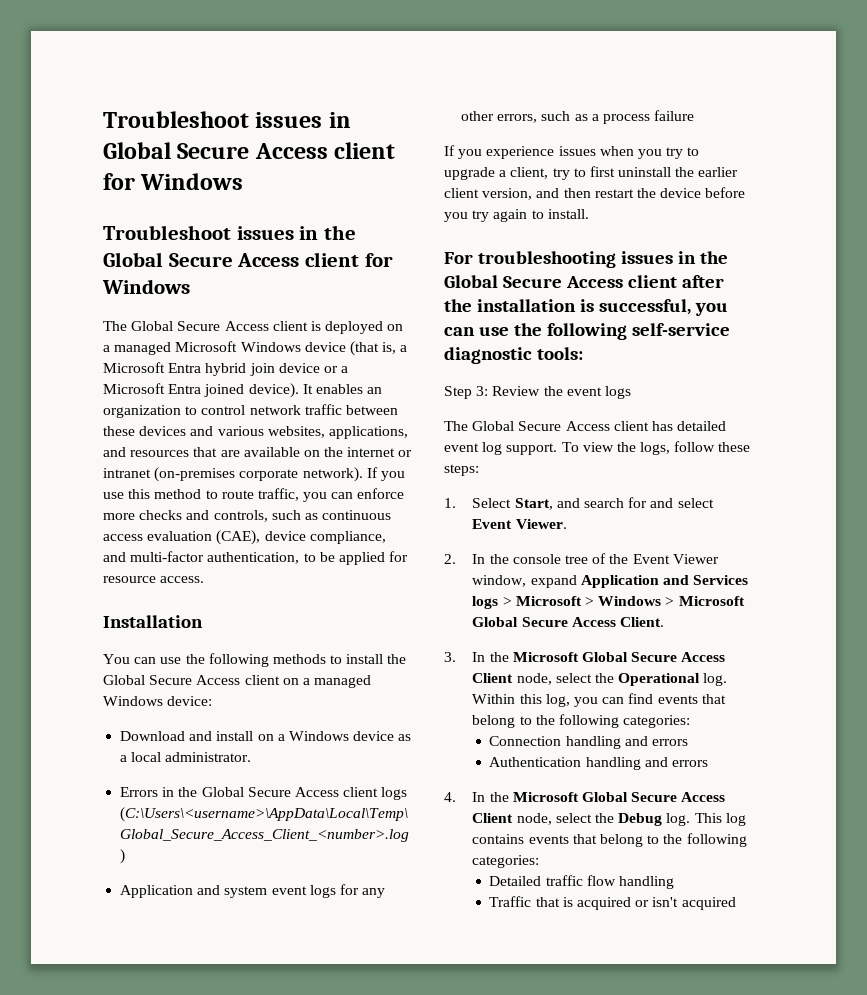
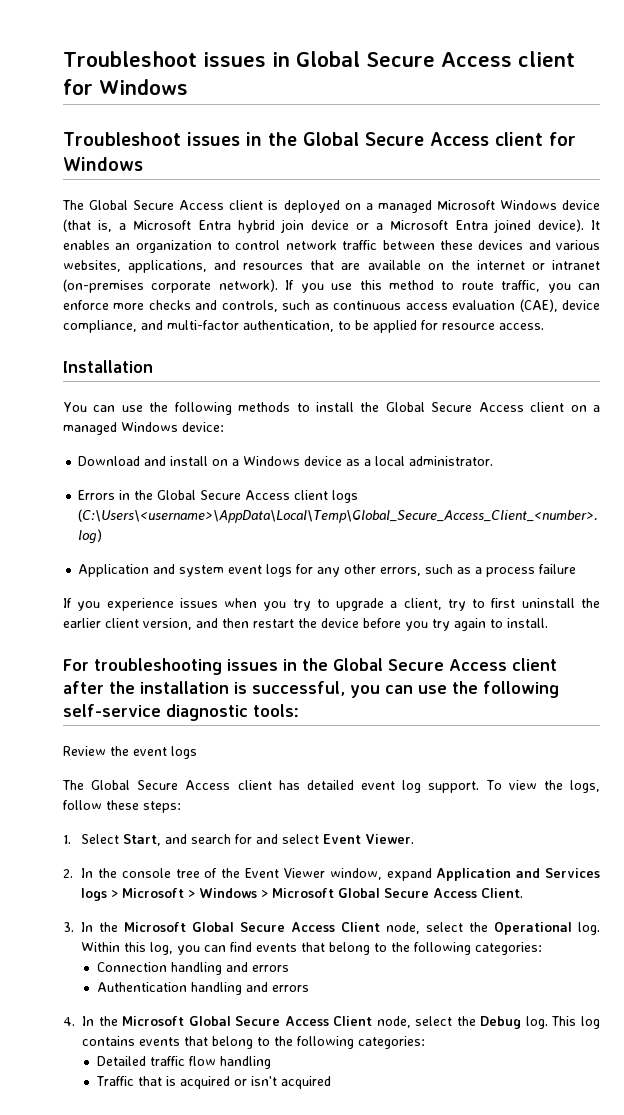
- Step 3: Review the event logs
+ Review the event logs

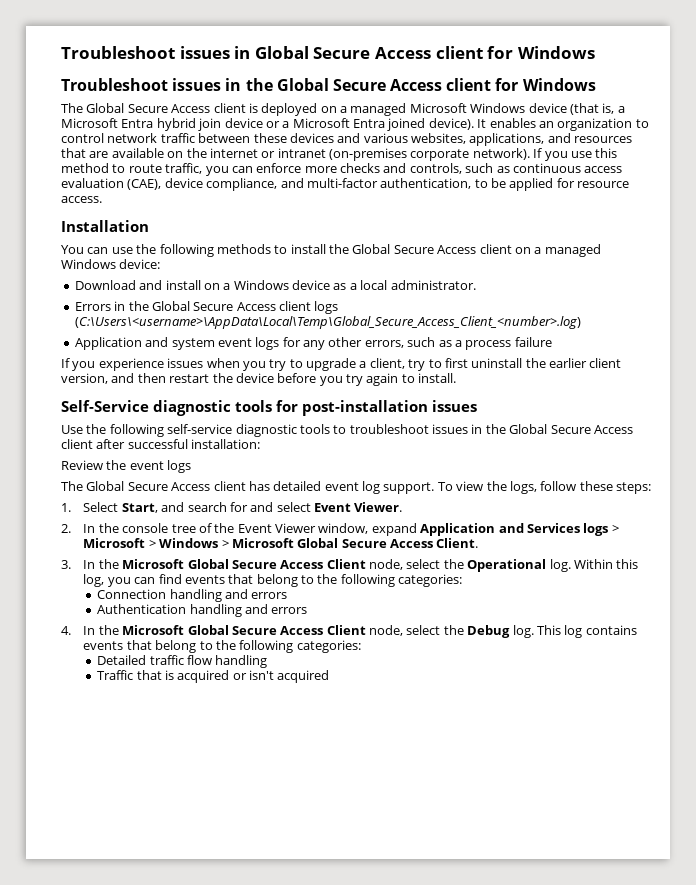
- For troubleshooting issues in the Global Secure Access client after the installation is successful, you can use the following self-service diagnostic tools:
+ Self-Service diagnostic tools for post-installation issues
+ Use the following self-service diagnostic tools to troubleshoot issues in the Global Secure Access client after successful installation:

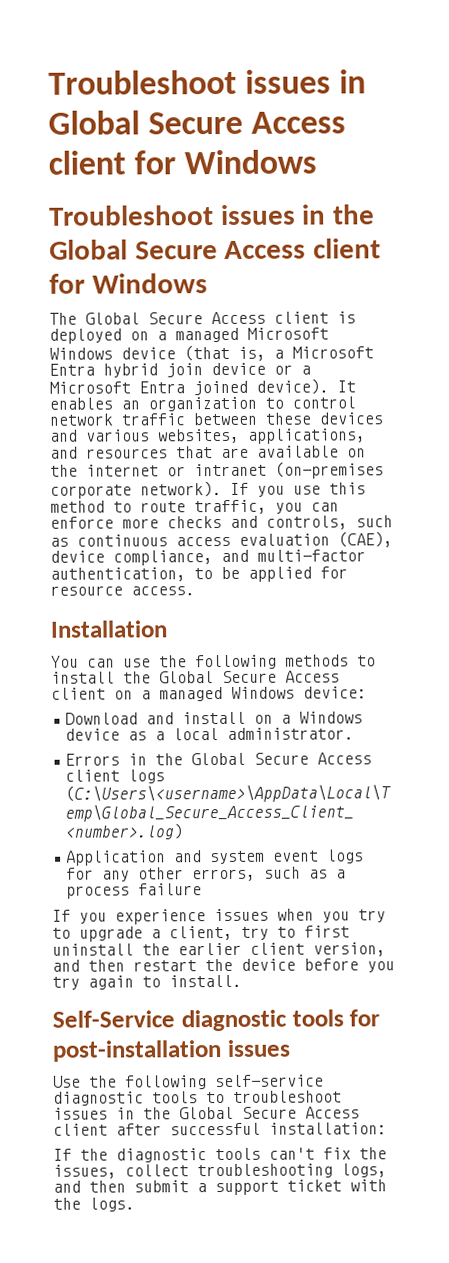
- Review the event logs
- The Global Secure Access client has detailed event log support. To view the logs, follow these steps:
- 1. Select Start, and search for and select Event Viewer.
- 2. In the console tree of the Event Viewer window, expand Application and Services logs > Microsoft > Windows > Microsoft Global Secure Access Client.
- 3. In the Microsoft Global Secure Access Client node, select the Operational log. Within this log, you can find events that belong to the following categories:
- Connection handling and errors
- Authentication handling and errors
- 4. In the Microsoft Global Secure Access Client node, select the Debug log. This log contains events that belong to the following categories:
- Detailed traffic flow handling
- Traffic that is acquired or isn't acquired
+ If the diagnostic tools can't fix the issues, collect troubleshooting logs, and then submit a support ticket with the logs.

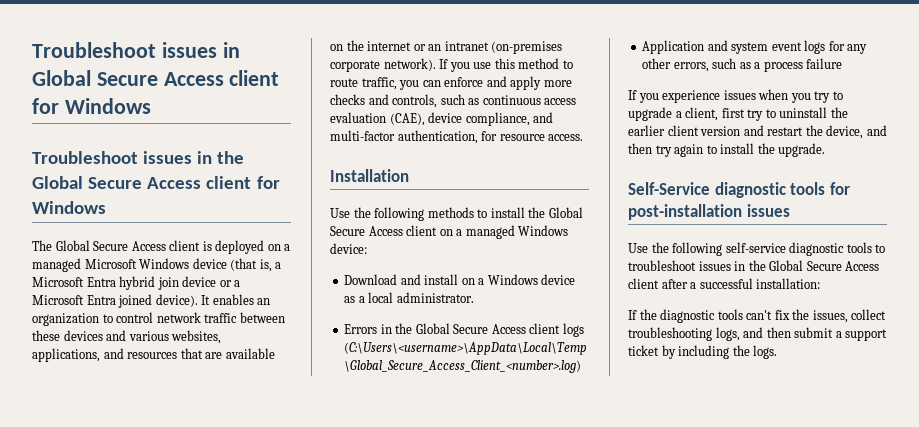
- It enables an organization to control network traffic between these devices and various websites, applications, and resources that are available on the internet or intranet (on-premises corporate network).
+ It enables an organization to control network traffic between these devices and various websites, applications, and resources that are available on the internet or an intranet (on-premises corporate network).
- If you use this method to route traffic, you can enforce more checks and controls, such as continuous access evaluation (CAE), device compliance, and multi-factor authentication, to be applied for resource access.
+ If you use this method to route traffic, you can enforce and apply more checks and controls, such as continuous access evaluation (CAE), device compliance, and multi-factor authentication, for resource access.
- You can use the following methods to install the Global Secure Access client on a managed Windows device:
+ Use the following methods to install the Global Secure Access client on a managed Windows device:
- If you experience issues when you try to upgrade a client, try to first uninstall the earlier client version, and then restart the device before you try again to install.
+ If you experience issues when you try to upgrade a client, first try to uninstall the earlier client version and restart the device, and then try again to install the upgrade.
- Use the following self-service diagnostic tools to troubleshoot issues in the Global Secure Access client after successful installation:
+ Use the following self-service diagnostic tools to troubleshoot issues in the Global Secure Access client after a successful installation:
- If the diagnostic tools can't fix the issues, collect troubleshooting logs, and then submit a support ticket with the logs.
+ If the diagnostic tools can't fix the issues, collect troubleshooting logs, and then submit a support ticket by including the logs.

